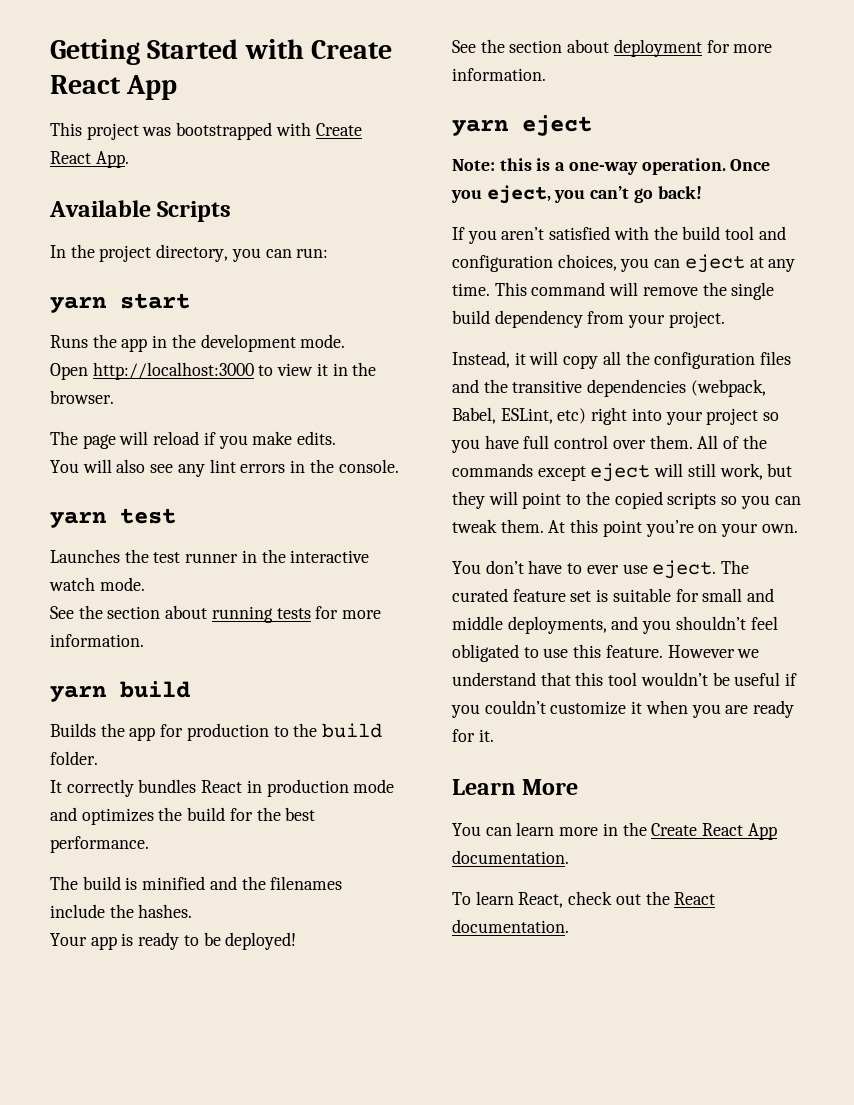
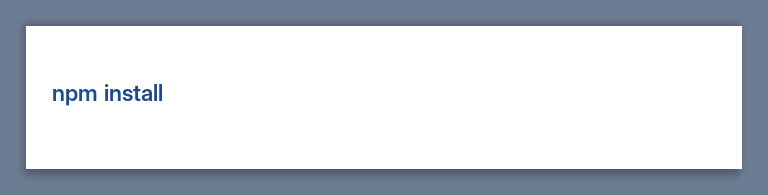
- Getting Started with Create React App
- This project was bootstrapped with Create React App.
- Available Scripts
- In the project directory, you can run:
- yarn start
- Runs the app in the development mode.
- Open http://localhost:3000 to view it in the browser.
- The page will reload if you make edits.
- You will also see any lint errors in the console.
- yarn test
- Launches the test runner in the interactive watch mode.
- See the section about running tests for more information.
- yarn build
- Builds the app for production to the build folder.
- It correctly bundles React in production mode and optimizes the build for the best performance.
- The build is minified and the filenames include the hashes.
- Your app is ready to be deployed!
- See the section about deployment for more information.
- yarn eject
- Note: this is a one-way operation. Once you eject, you can’t go back!
- If you aren’t satisfied with the build tool and configuration choices, you can eject at any time. This command will remove the single build dependency from your project.
- Instead, it will copy all the configuration files and the transitive dependencies (webpack, Babel, ESLint, etc) right into your project so you have full control over them. All of the commands except eject will still work, but they will point to the copied scripts so you can tweak them. At this point you’re on your own.
- You don’t have to ever use eject. The curated feature set is suitable for small and middle deployments, and you shouldn’t feel obligated to use this feature. However we understand that this tool wouldn’t be useful if you couldn’t customize it when you are ready for it.
- Learn More
- You can learn more in the Create React App documentation.
- To learn React, check out the React documentation.
+ npm install

